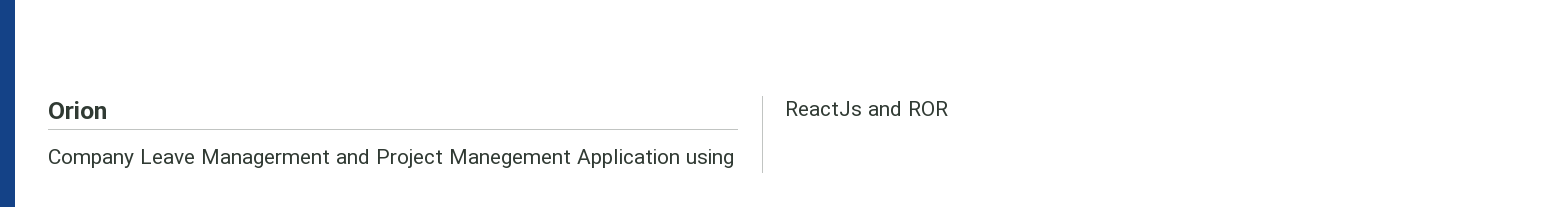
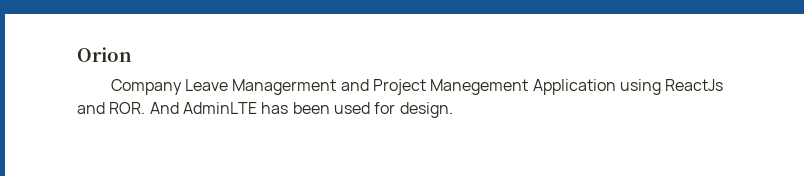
- Company Leave Managerment and Project Manegement Application using ReactJs and ROR
+ Company Leave Managerment and Project Manegement Application using ReactJs and ROR. And AdminLTE has been used for design.

